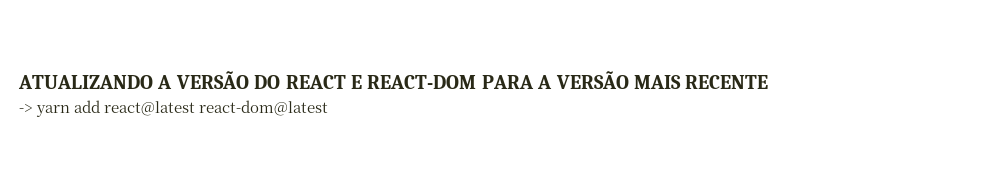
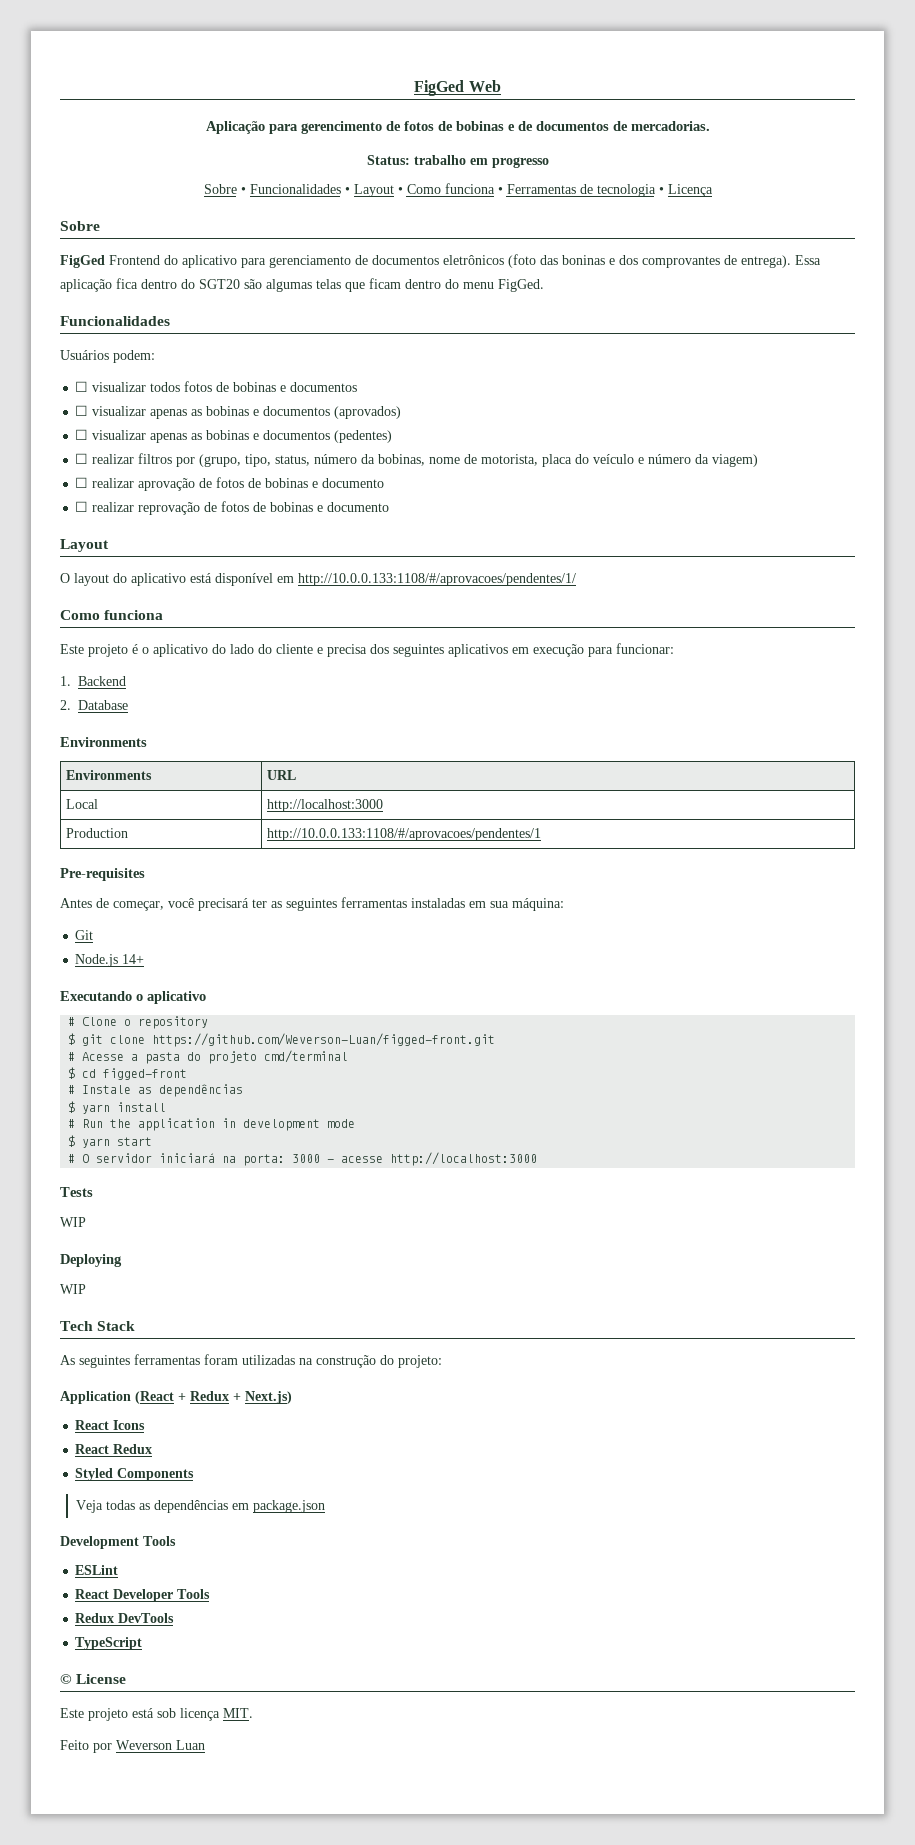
- ATUALIZANDO A VERSÃO DO REACT E REACT-DOM PARA A VERSÃO MAIS RECENTE
- -> yarn add react@latest react-dom@latest
+ FigGed Web
+ Aplicação para gerencimento de fotos de bobinas e de documentos de mercadorias.
+ Status: trabalho em progresso
+ Sobre • Funcionalidades • Layout • Como funciona • Ferramentas de tecnologia • Licença
+ Sobre
+ FigGed Frontend do aplicativo para gerenciamento de documentos eletrônicos (foto das boninas e dos comprovantes de entrega). Essa aplicação fica dentro do SGT20 são algumas telas que ficam dentro do menu FigGed.
+ Funcionalidades
+ Usuários podem:
+ ☐ visualizar todos fotos de bobinas e documentos
+ ☐ visualizar apenas as bobinas e documentos (aprovados)
+ ☐ visualizar apenas as bobinas e documentos (pedentes)
+ ☐ realizar filtros por (grupo, tipo, status, número da bobinas, nome de motorista, placa do veículo e número da viagem)
+ ☐ realizar aprovação de fotos de bobinas e documento
+ ☐ realizar reprovação de fotos de bobinas e documento
+ Layout
+ O layout do aplicativo está disponível em http://10.0.0.133:1108/#/aprovacoes/pendentes/1/
+ Como funciona
+ Este projeto é o aplicativo do lado do cliente e precisa dos seguintes aplicativos em execução para funcionar:
+ 1. Backend
+ 2. Database
+ Environments
+ Environments | URL
+ Local | http://localhost:3000
+ Production | http://10.0.0.133:1108/#/aprovacoes/pendentes/1
+ Pre-requisites
+ Antes de começar, você precisará ter as seguintes ferramentas instaladas em sua máquina:
+ Git
+ Node.js 14+
+ Executando o aplicativo
+ # Clone o repository
+ $ git clone https://github.com/Weverson-Luan/figged-front.git
+ # Acesse a pasta do projeto cmd/terminal
+ $ cd figged-front
+ # Instale as dependências
+ $ yarn install
+ # Run the application in development mode
+ $ yarn start
+ # O servidor iniciará na porta: 3000 - acesse http://localhost:3000
+ Tests
+ WIP
+ Deploying
+ WIP
+ Tech Stack
+ As seguintes ferramentas foram utilizadas na construção do projeto:
+ Application (React + Redux + Next.js)
+ React Icons
+ React Redux
+ Styled Components
+ Veja todas as dependências em package.json
+ Development Tools
+ ESLint
+ React Developer Tools
+ Redux DevTools
+ TypeScript
+ © License
+ Este projeto está sob licença MIT.
+ Feito por Weverson Luan

